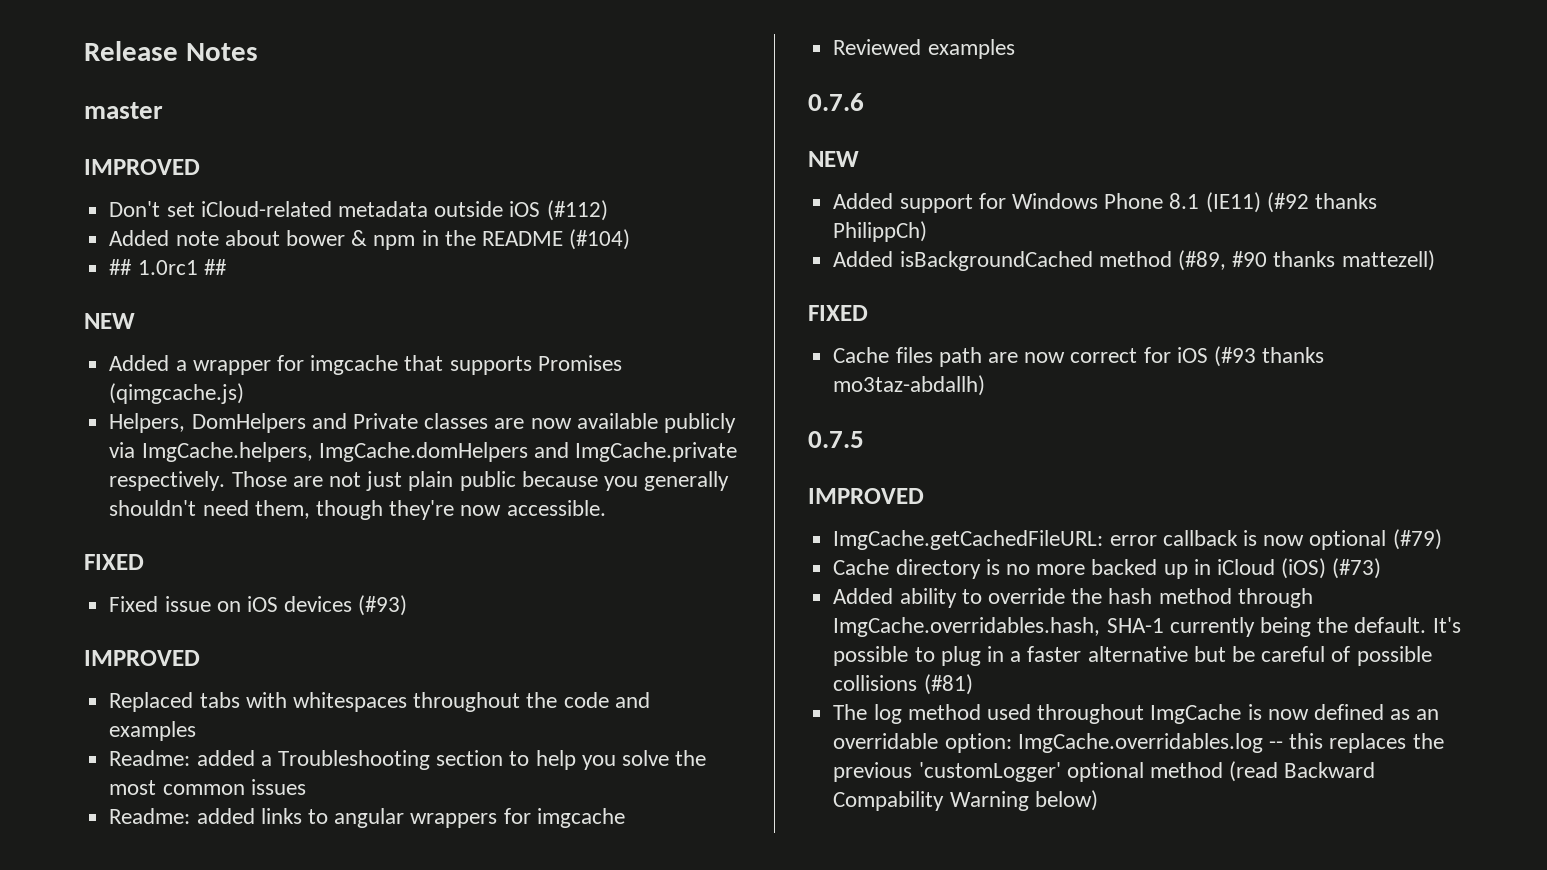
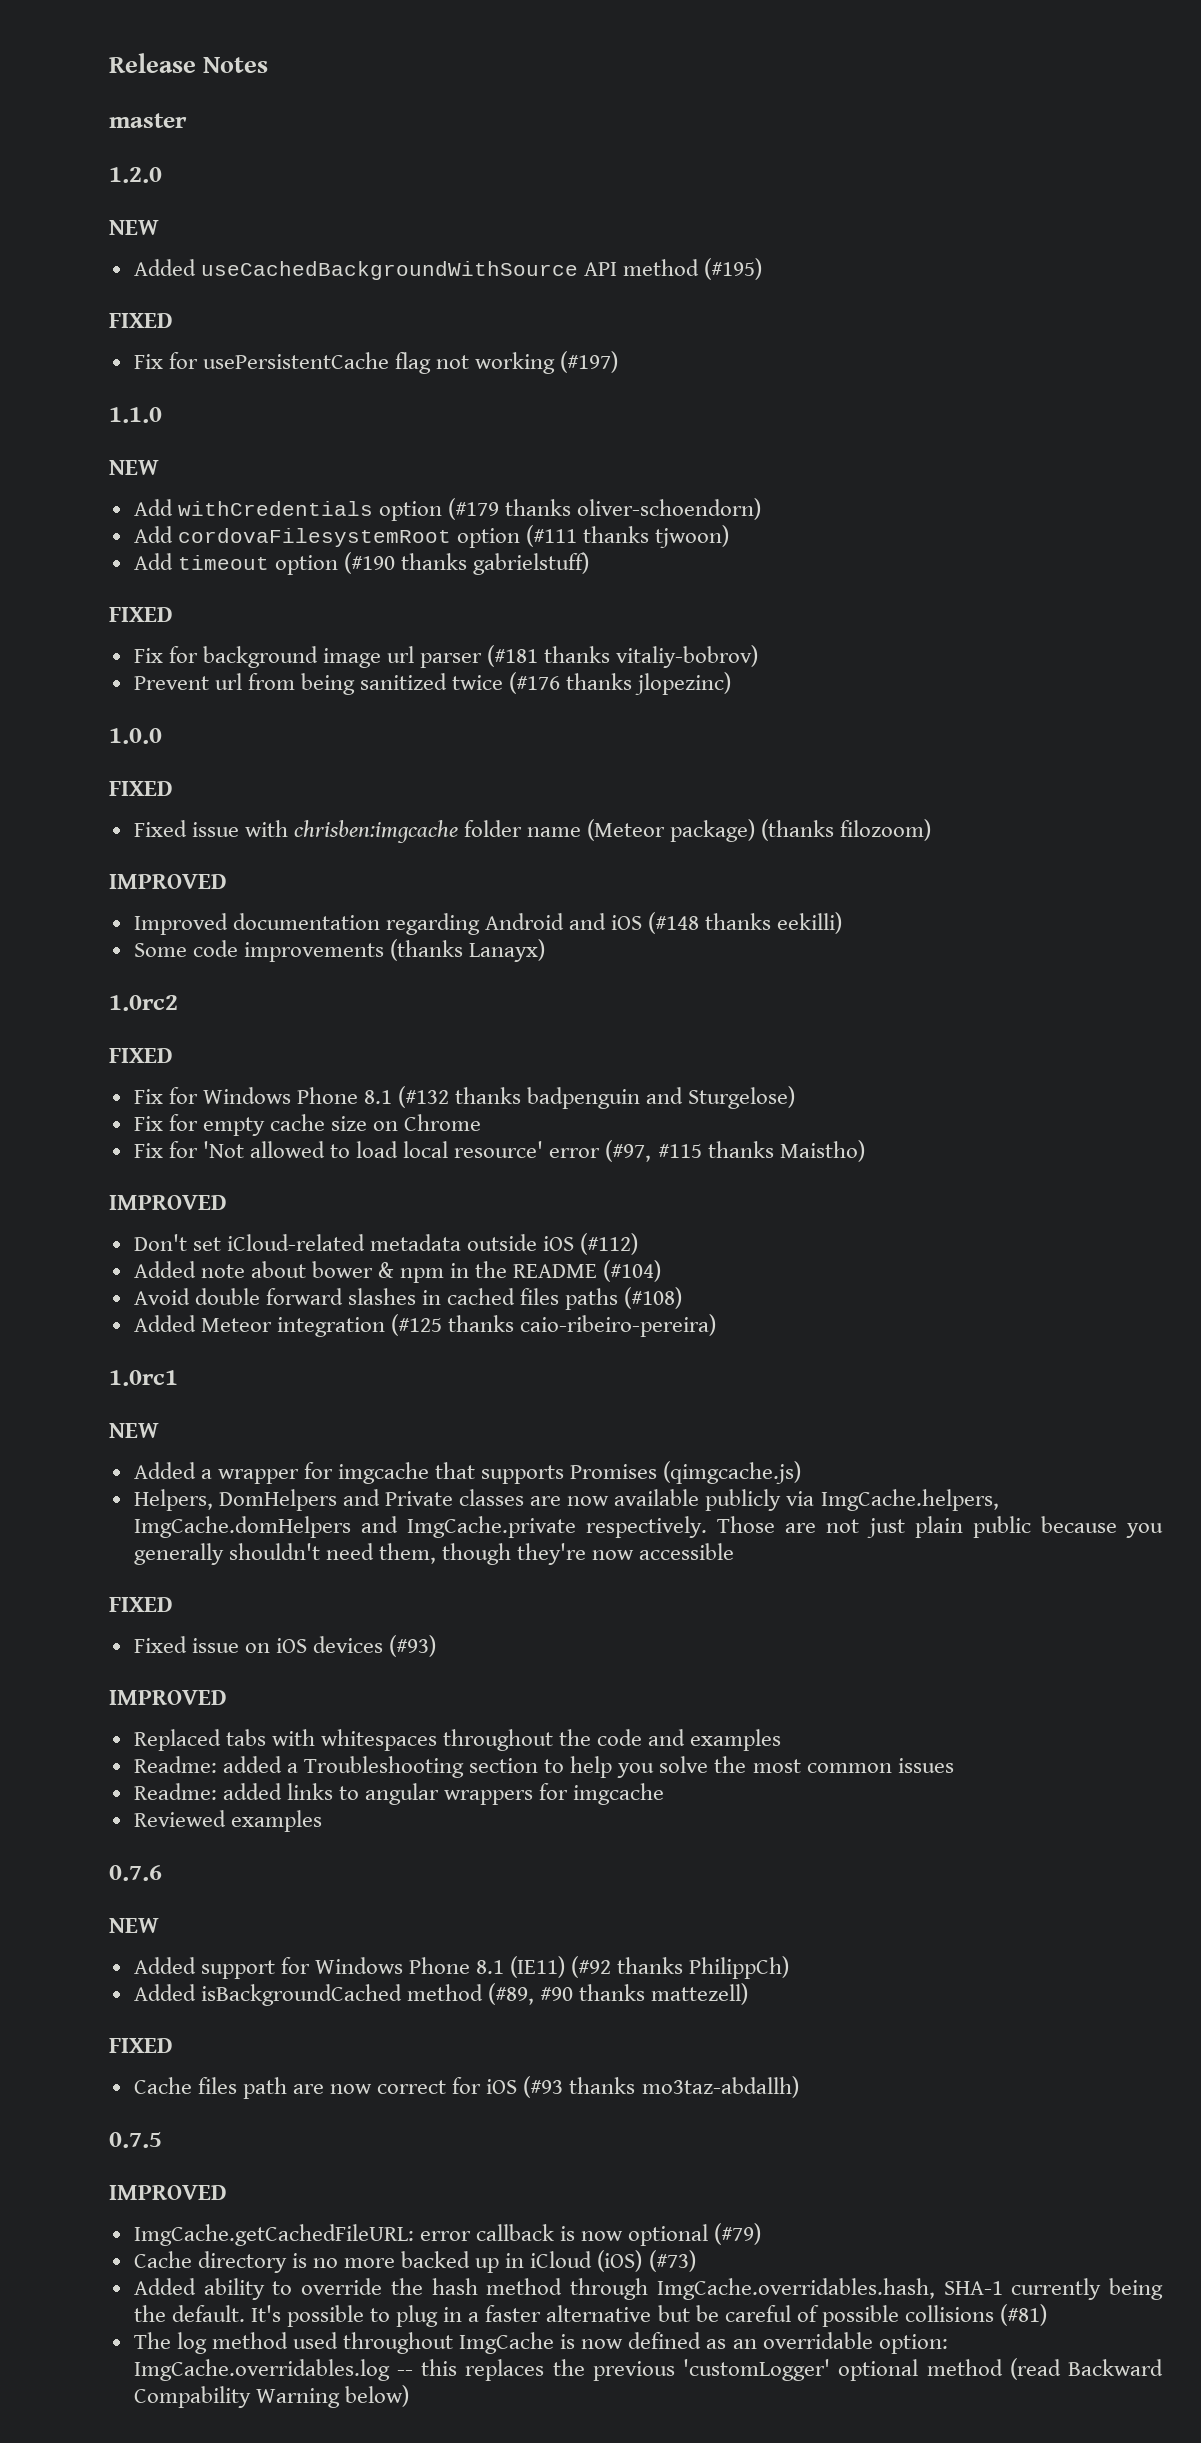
+ 1.2.0
+ NEW
+ Added useCachedBackgroundWithSource API method (#195)
+ FIXED
+ Fix for usePersistentCache flag not working (#197)
+ 1.1.0
+ NEW
+ Add withCredentials option (#179 thanks oliver-schoendorn)
+ Add cordovaFilesystemRoot option (#111 thanks tjwoon)
+ Add timeout option (#190 thanks gabrielstuff)
+ FIXED
+ Fix for background image url parser (#181 thanks vitaliy-bobrov)
+ Prevent url from being sanitized twice (#176 thanks jlopezinc)
+ 1.0.0
+ FIXED
+ Fixed issue with chrisben:imgcache folder name (Meteor package) (thanks filozoom)
+ IMPROVED
+ Improved documentation regarding Android and iOS (#148 thanks eekilli)
+ Some code improvements (thanks Lanayx)
+ 1.0rc2
+ FIXED
+ Fix for Windows Phone 8.1 (#132 thanks badpenguin and Sturgelose)
+ Fix for empty cache size on Chrome
+ Fix for 'Not allowed to load local resource' error (#97, #115 thanks Maistho)
- ## 1.0rc1 ##
+ Avoid double forward slashes in cached files paths (#108)
+ Added Meteor integration (#125 thanks caio-ribeiro-pereira)
+ 1.0rc1
- Those are not just plain public because you generally shouldn't need them, though they're now accessible.
+ Those are not just plain public because you generally shouldn't need them, though they're now accessible

